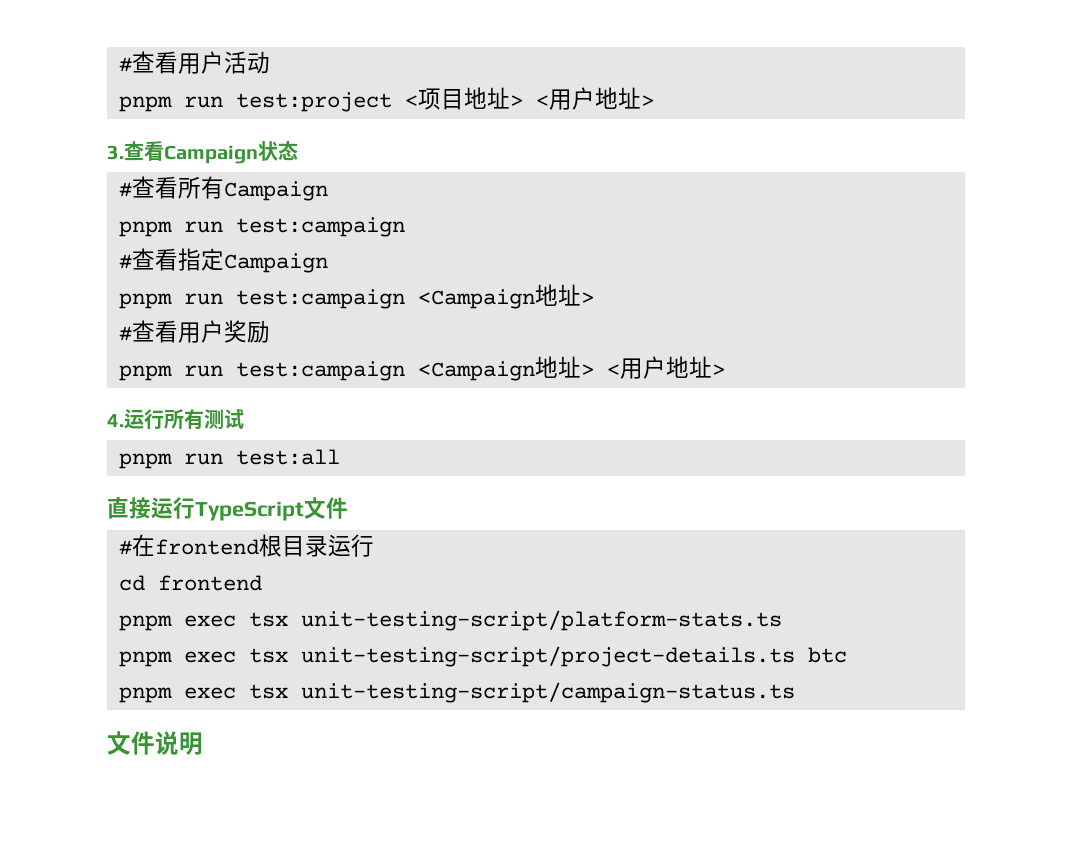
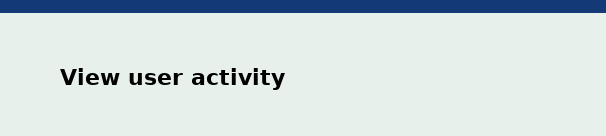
- #查看用户活动
- pnpm run test:project <项目地址> <用户地址>
- 3.查看Campaign状态
- #查看所有Campaign
- pnpm run test:campaign
- #查看指定Campaign
- pnpm run test:campaign <Campaign地址>
- #查看用户奖励
- pnpm run test:campaign <Campaign地址> <用户地址>
- 4.运行所有测试
- pnpm run test:all
- 直接运行TypeScript文件
- #在frontend根目录运行
- cd frontend
- pnpm exec tsx unit-testing-script/platform-stats.ts
- pnpm exec tsx unit-testing-script/project-details.ts btc
- pnpm exec tsx unit-testing-script/campaign-status.ts
- 文件说明
+ View user activity

